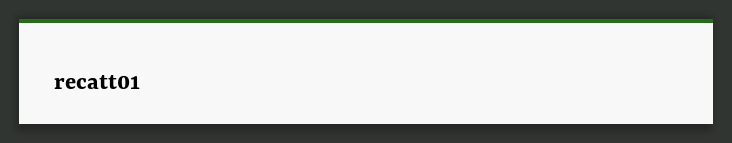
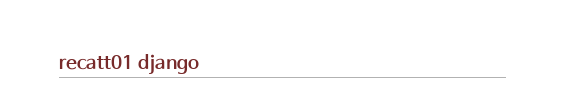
- recatt01
+ recatt01 django

